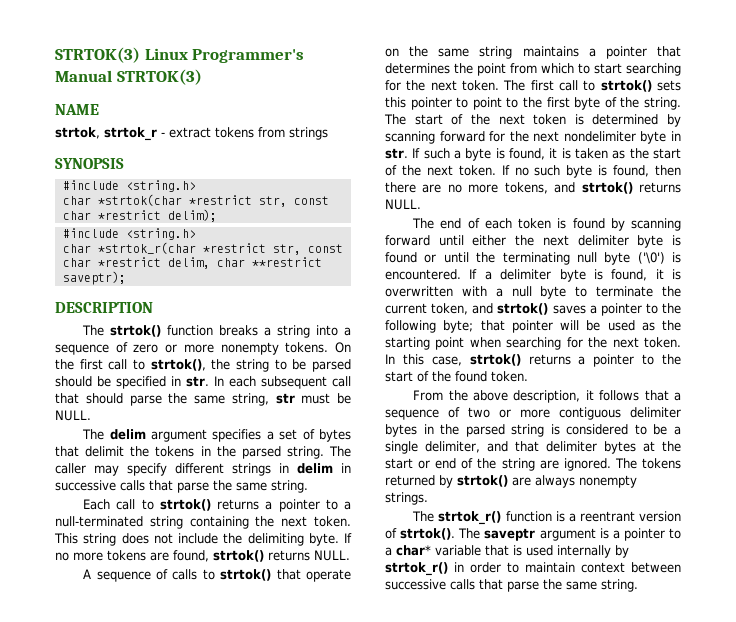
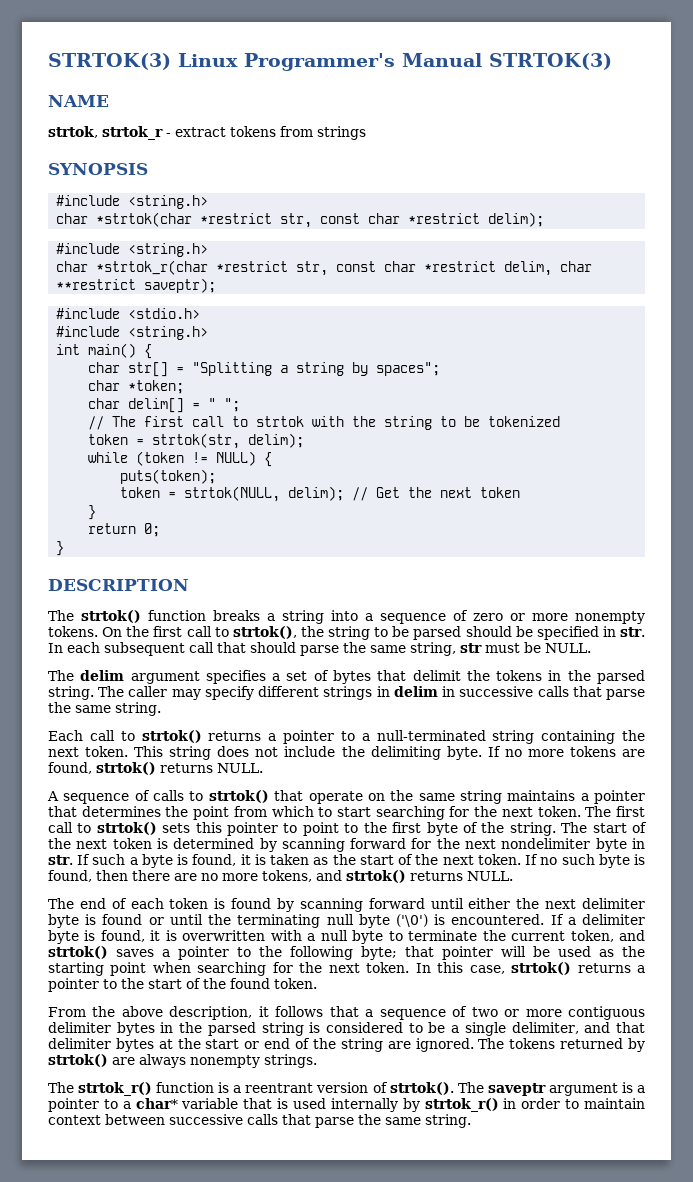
+ #include <stdio.h>
+ #include <string.h>
+ int main() {
+ char str[] = "Splitting a string by spaces";
+ char *token;
+ char delim[] = " ";
+ // The first call to strtok with the string to be tokenized
+ token = strtok(str, delim);
+ while (token != NULL) {
+ puts(token);
+ token = strtok(NULL, delim); // Get the next token
+ }
+ return 0;
+ }

